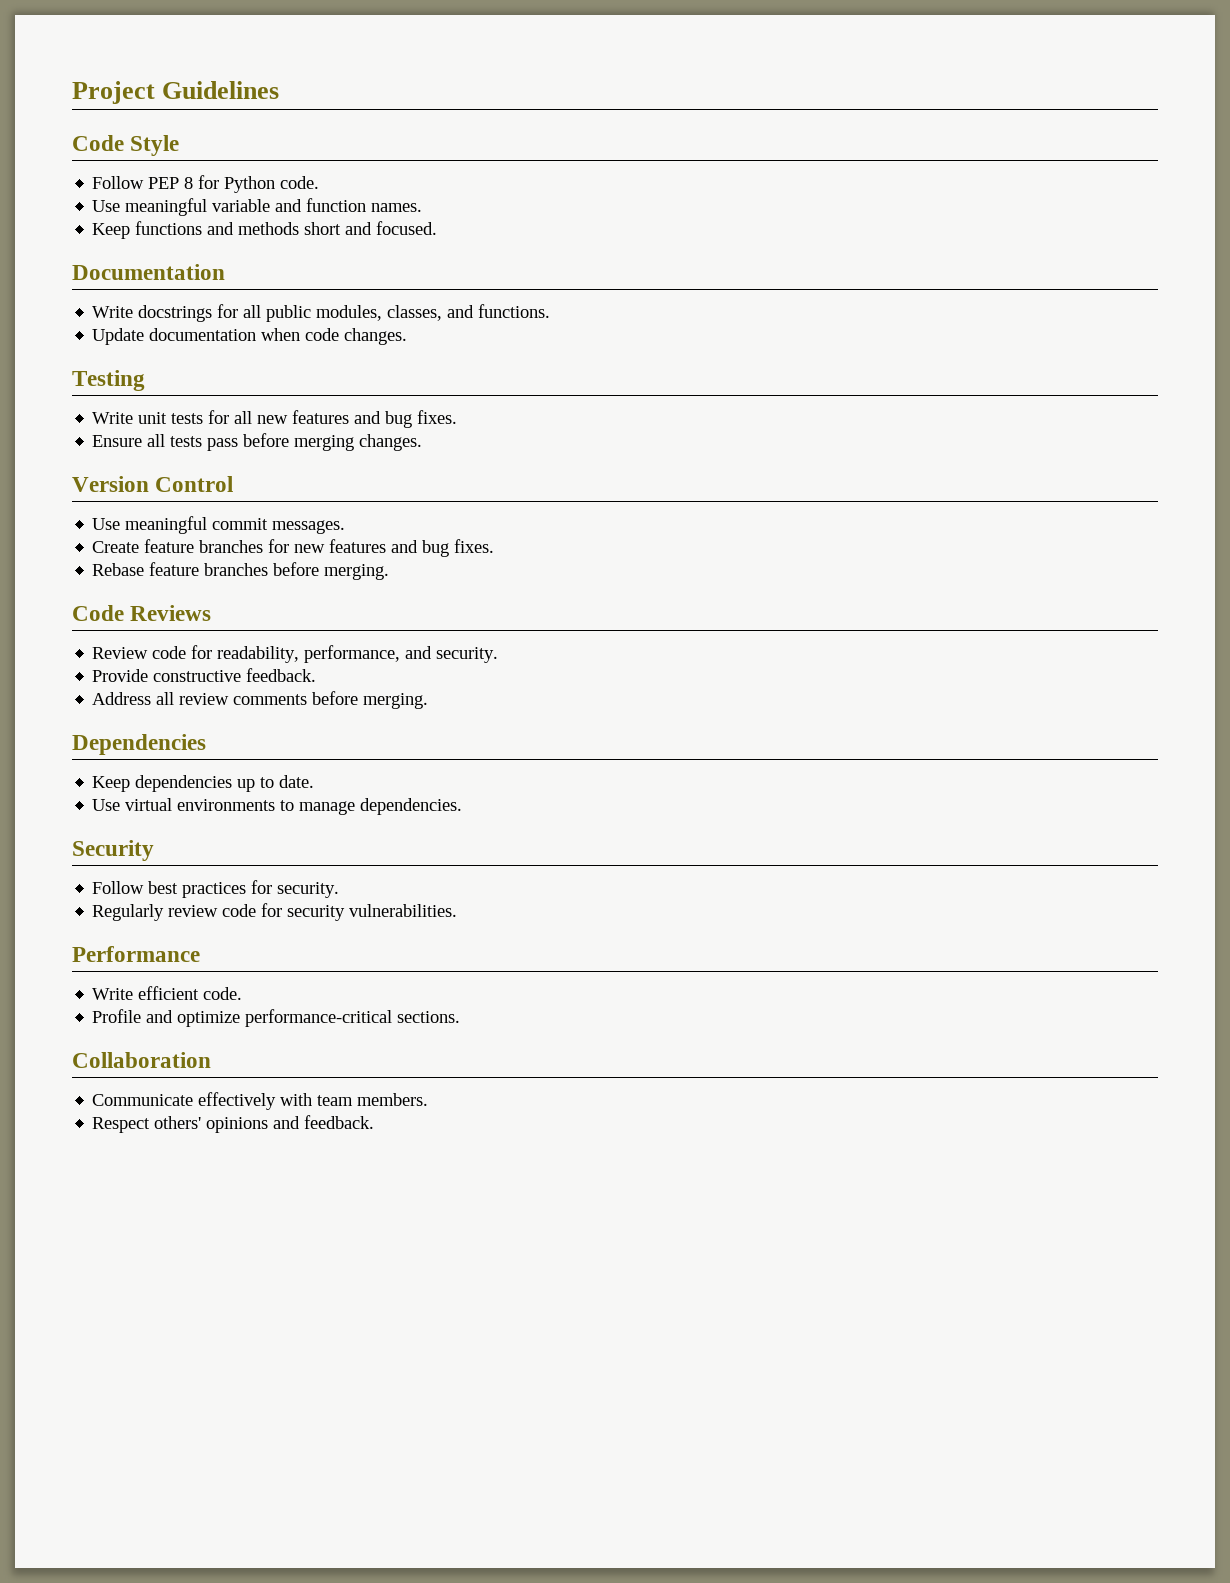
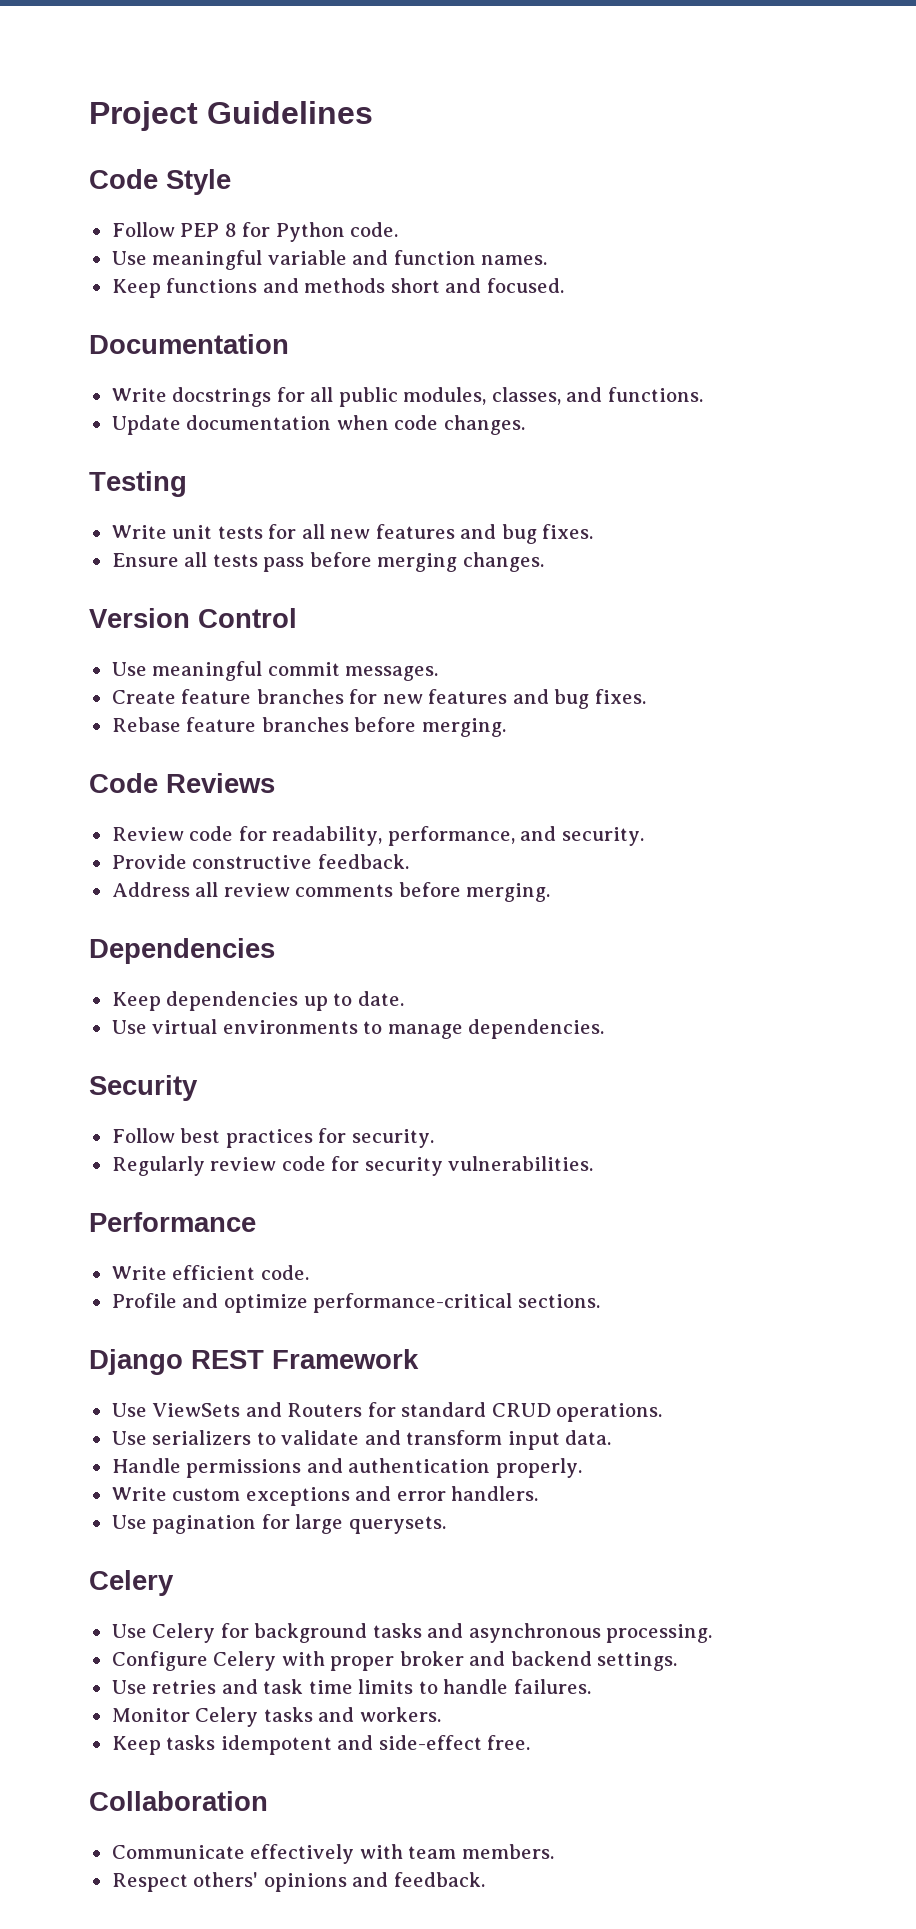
+ Django REST Framework
+ Use ViewSets and Routers for standard CRUD operations.
+ Use serializers to validate and transform input data.
+ Handle permissions and authentication properly.
+ Write custom exceptions and error handlers.
+ Use pagination for large querysets.
+ Celery
+ Use Celery for background tasks and asynchronous processing.
+ Configure Celery with proper broker and backend settings.
+ Use retries and task time limits to handle failures.
+ Monitor Celery tasks and workers.
+ Keep tasks idempotent and side-effect free.

